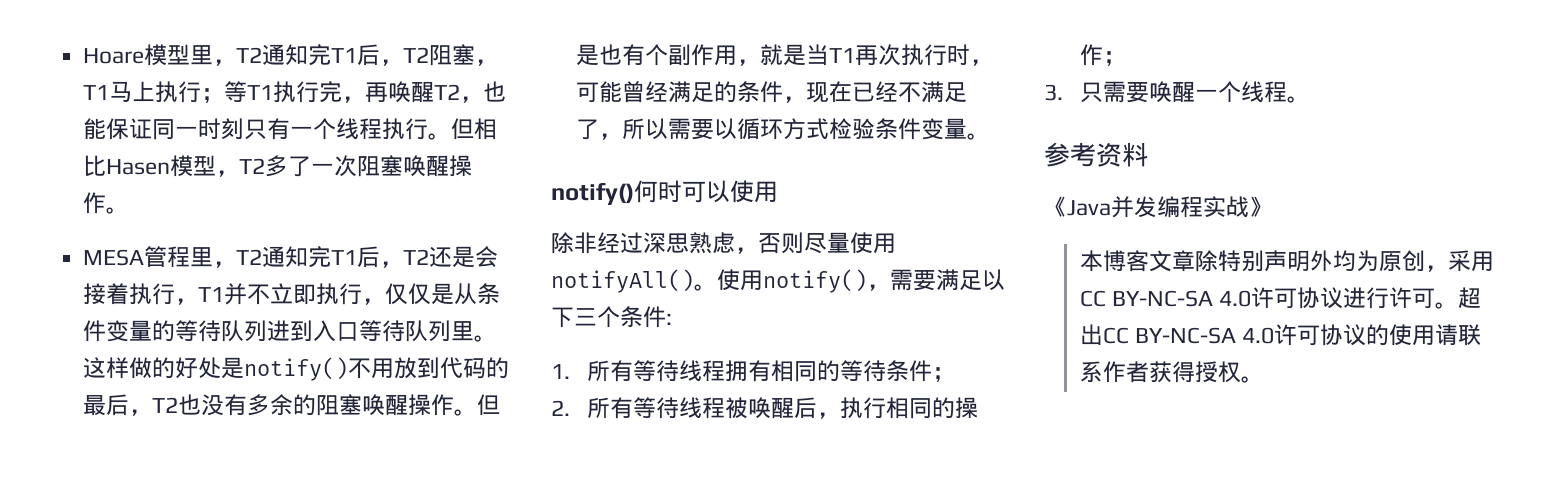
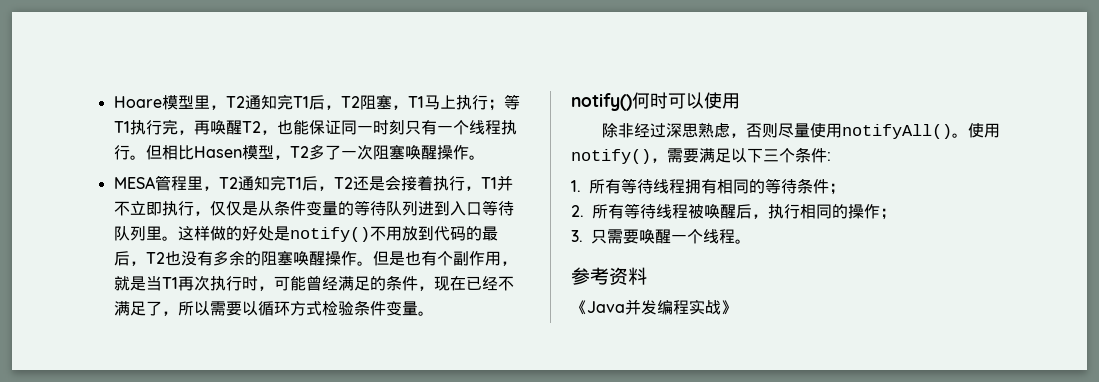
- 本博客文章除特别声明外均为原创，采用CC BY-NC-SA 4.0许可协议进行许可。超出CC BY-NC-SA 4.0许可协议的使用请联系作者获得授权。

